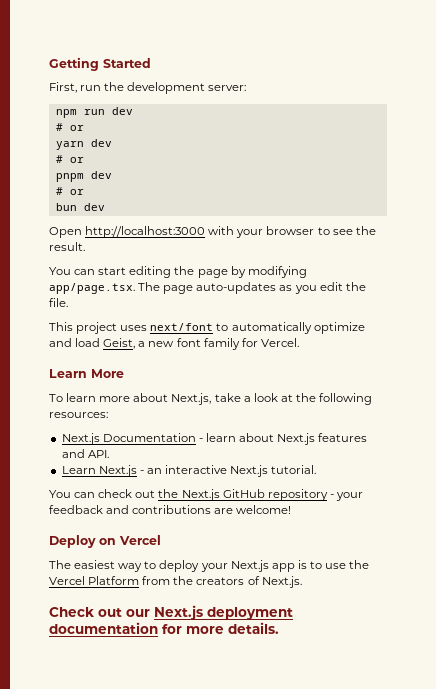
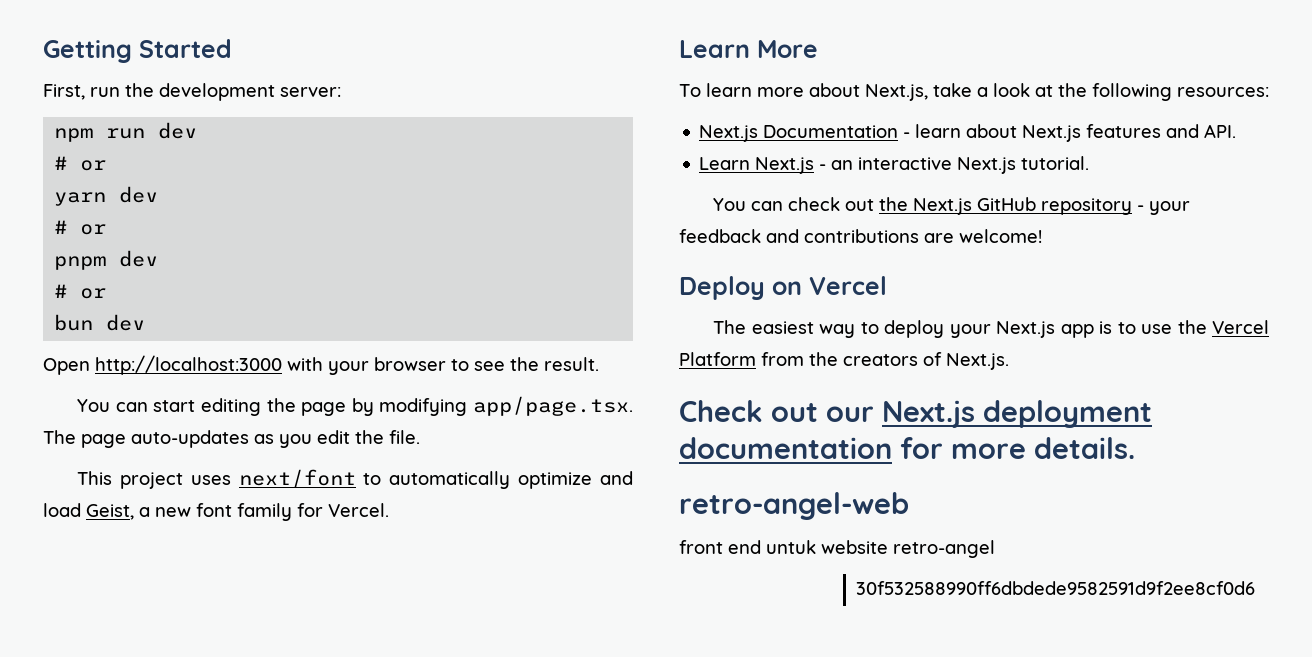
+ retro-angel-web
+ front end untuk website retro-angel
+ 30f532588990ff6dbdede9582591d9f2ee8cf0d6

